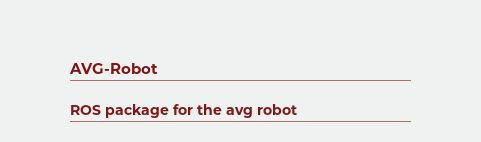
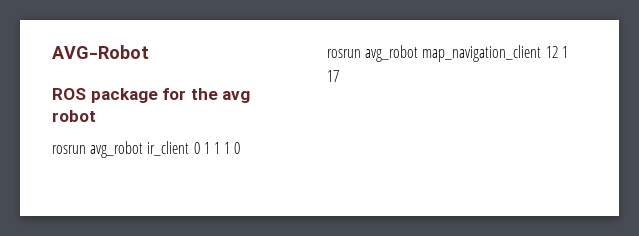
+ rosrun avg_robot ir_client 0 1 1 1 0
+ rosrun avg_robot map_navigation_client 12 1 17

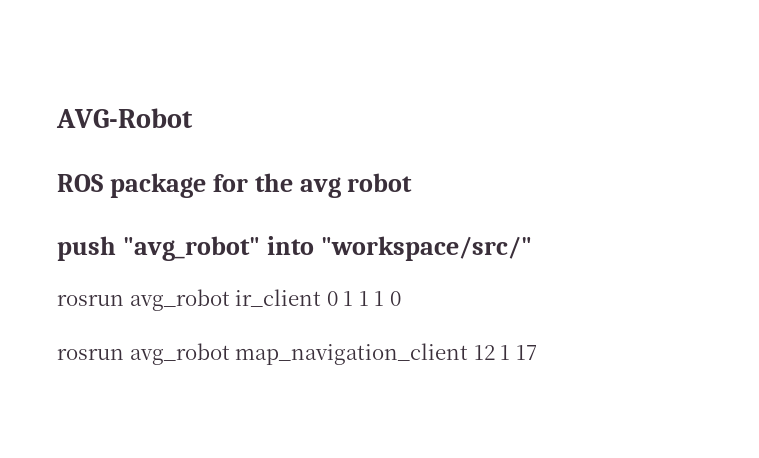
+ push "avg_robot" into "workspace/src/"

